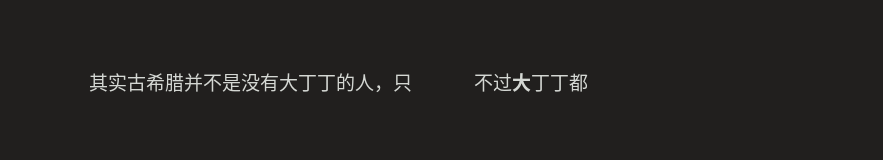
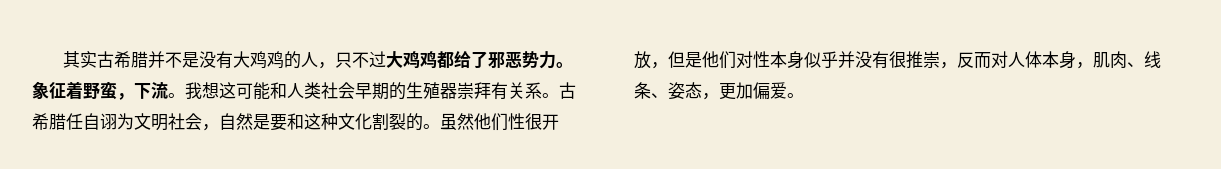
- 其实古希腊并不是没有大丁丁的人，只不过大丁丁都
+ 其实古希腊并不是没有大鸡鸡的人，只不过大鸡鸡都给了邪恶势力。象征着野蛮，下流。我想这可能和人类社会早期的生殖器崇拜有关系。古希腊任自诩为文明社会，自然是要和这种文化割裂的。虽然他们性很开放，但是他们对性本身似乎并没有很推崇，反而对人体本身，肌肉、线条、姿态，更加偏爱。

